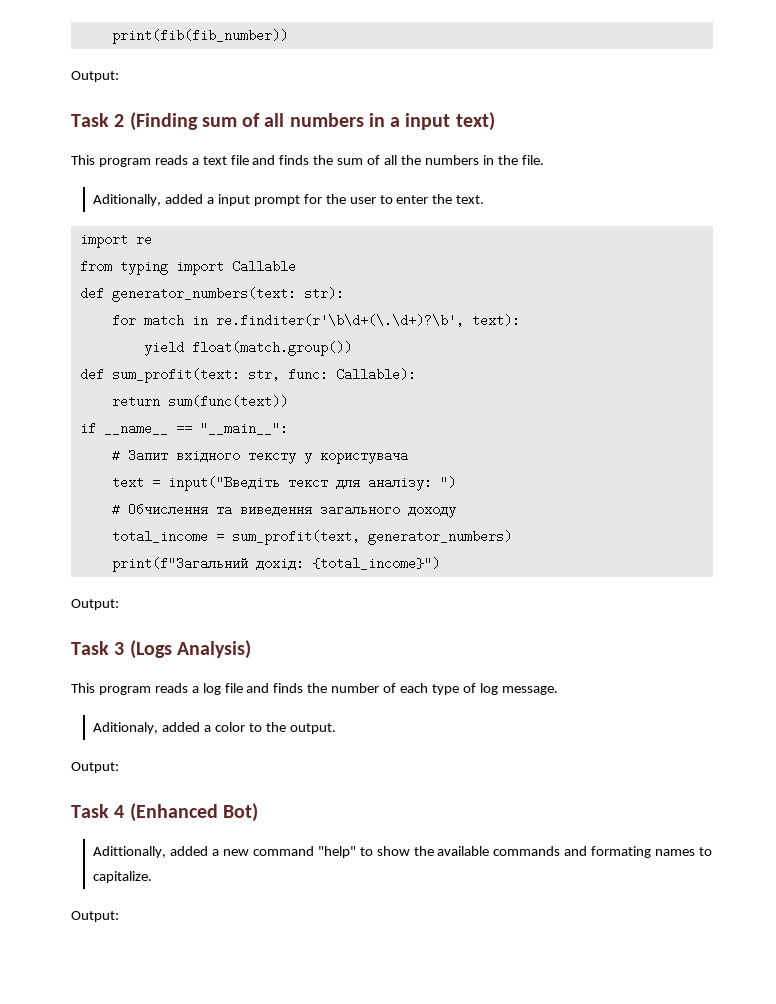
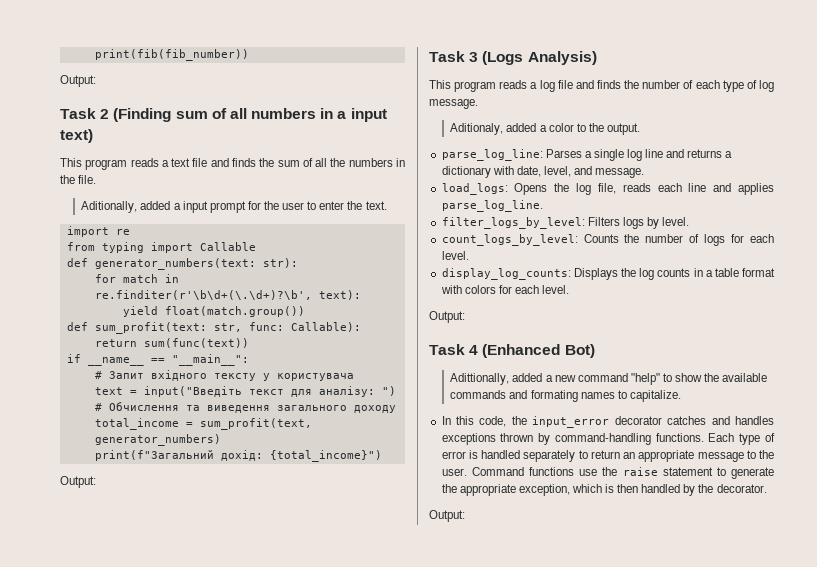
+ parse_log_line: Parses a single log line and returns a dictionary with date, level, and message.
+ load_logs: Opens the log file, reads each line and applies parse_log_line.
+ filter_logs_by_level: Filters logs by level.
+ count_logs_by_level: Counts the number of logs for each level.
+ display_log_counts: Displays the log counts in a table format with colors for each level.
+ In this code, the input_error decorator catches and handles exceptions thrown by command-handling functions. Each type of error is handled separately to return an appropriate message to the user. Command functions use the raise statement to generate the appropriate exception, which is then handled by the decorator.

